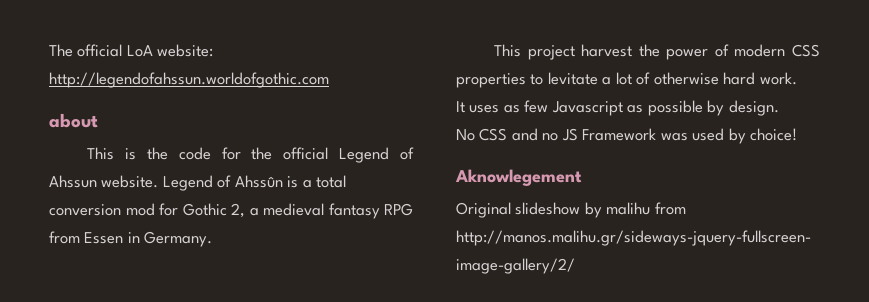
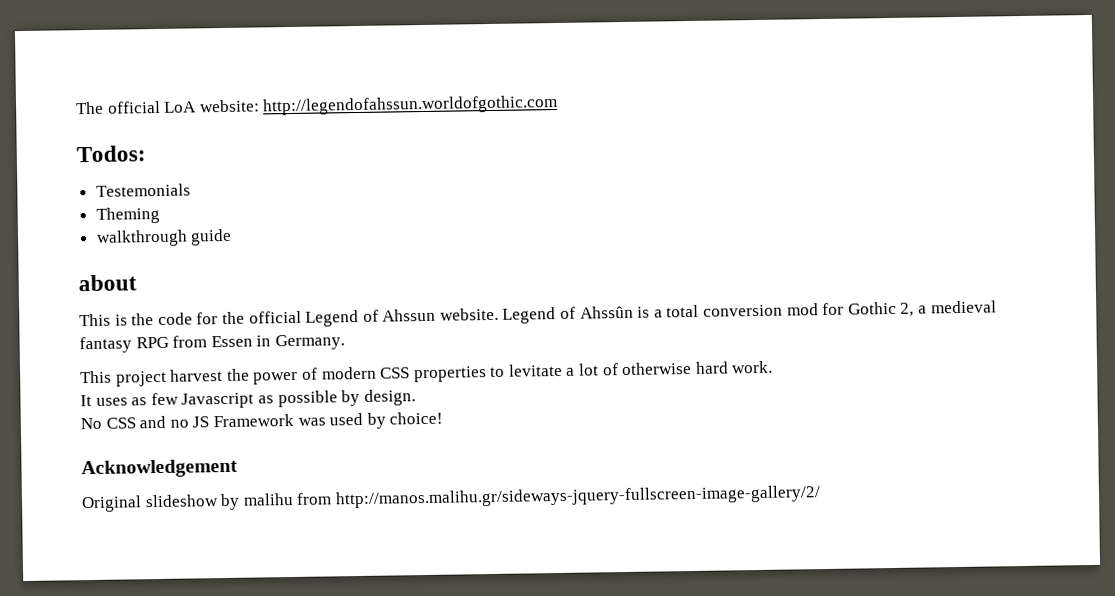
+ Todos:
+ Testemonials
+ Theming
+ walkthrough guide
- Aknowlegement
+ Acknowledgement

